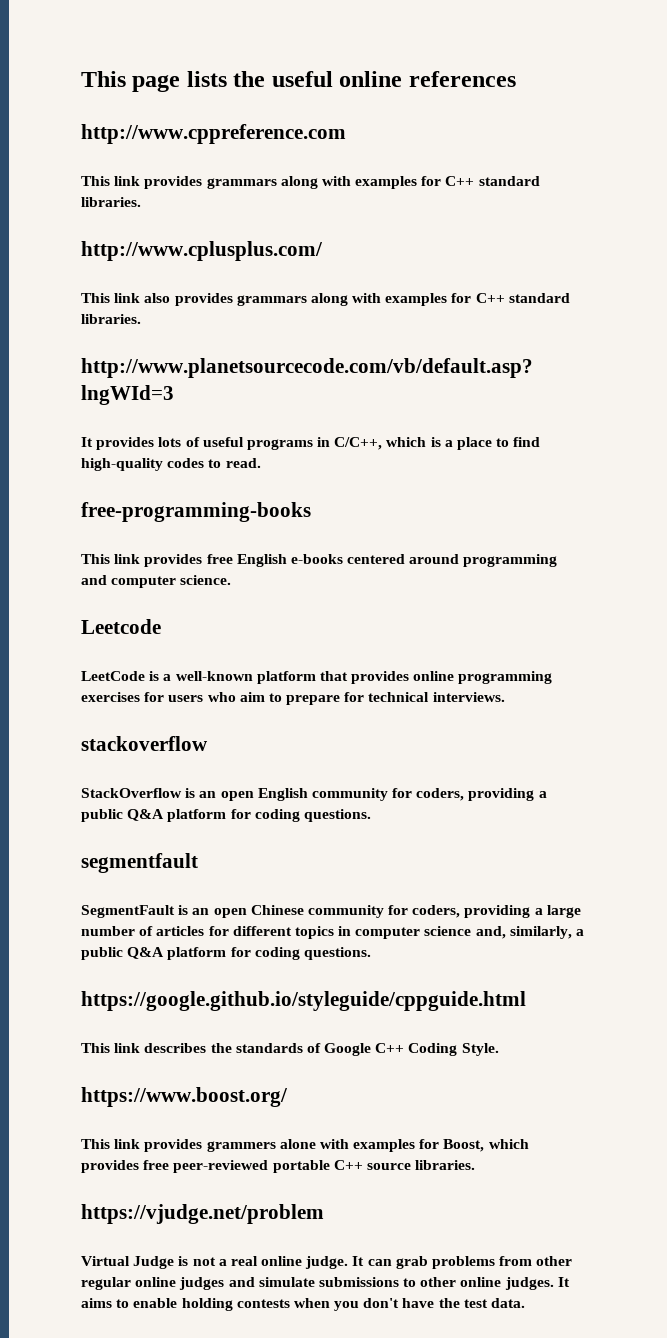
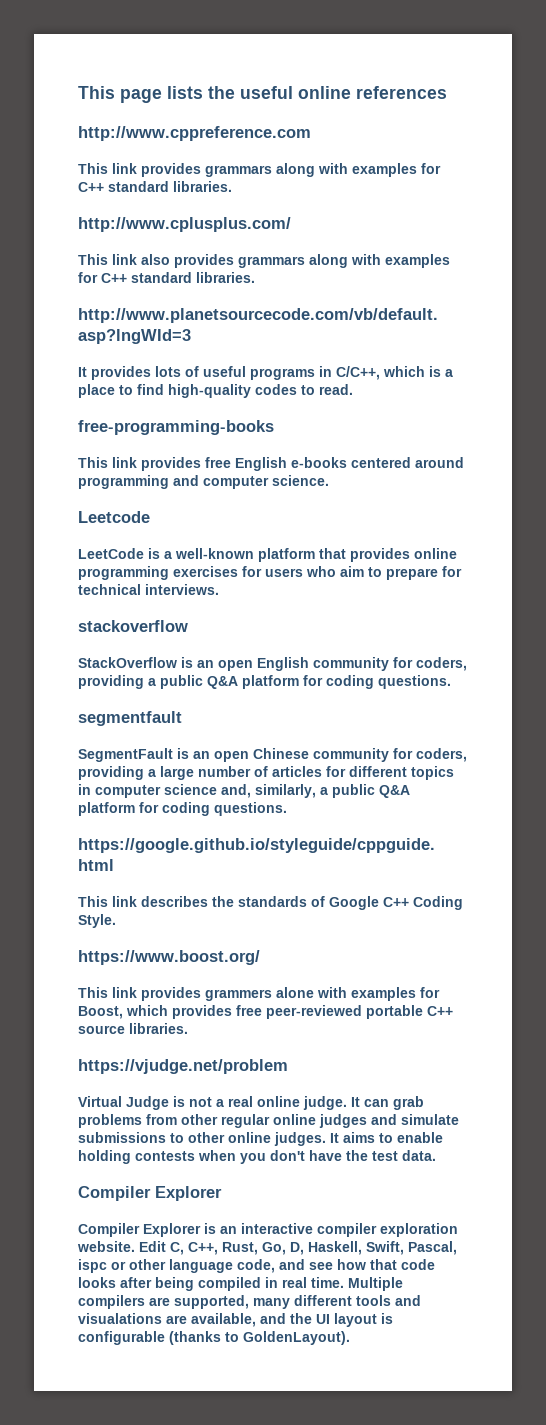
  It aims to enable holding contests when you don't have the test data.
+ Compiler Explorer
+ Compiler Explorer is an interactive compiler exploration website. Edit C, C++, Rust, Go, D, Haskell, Swift, Pascal, ispc or other language code, and see how that code looks after being compiled in real time. Multiple compilers are supported, many different tools and visualations are available, and the UI layout is configurable (thanks to GoldenLayout).

